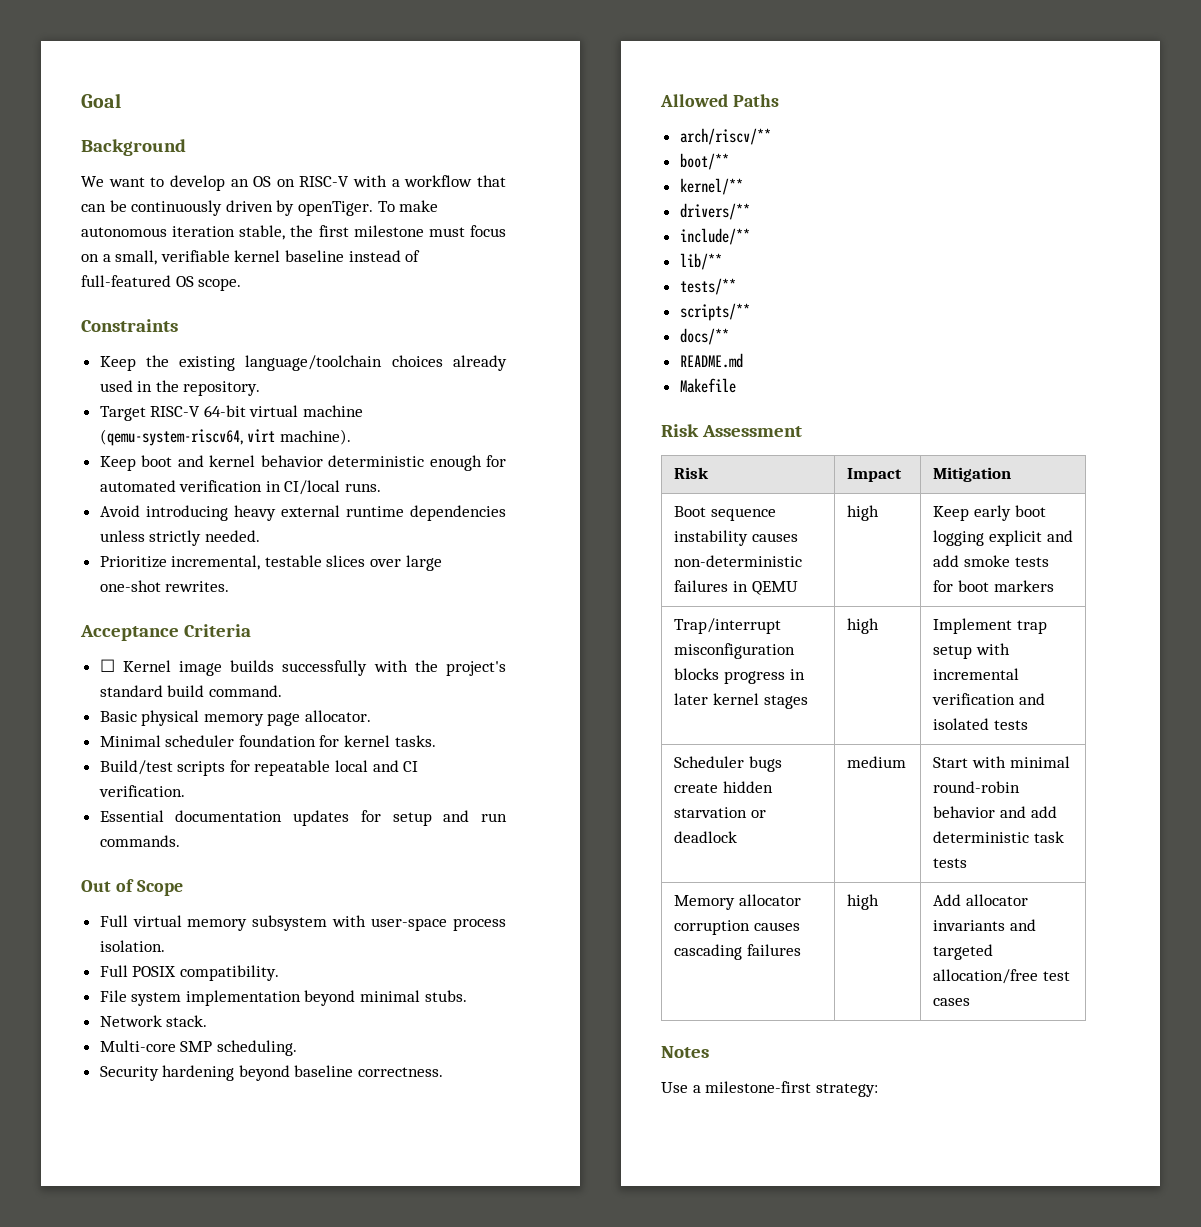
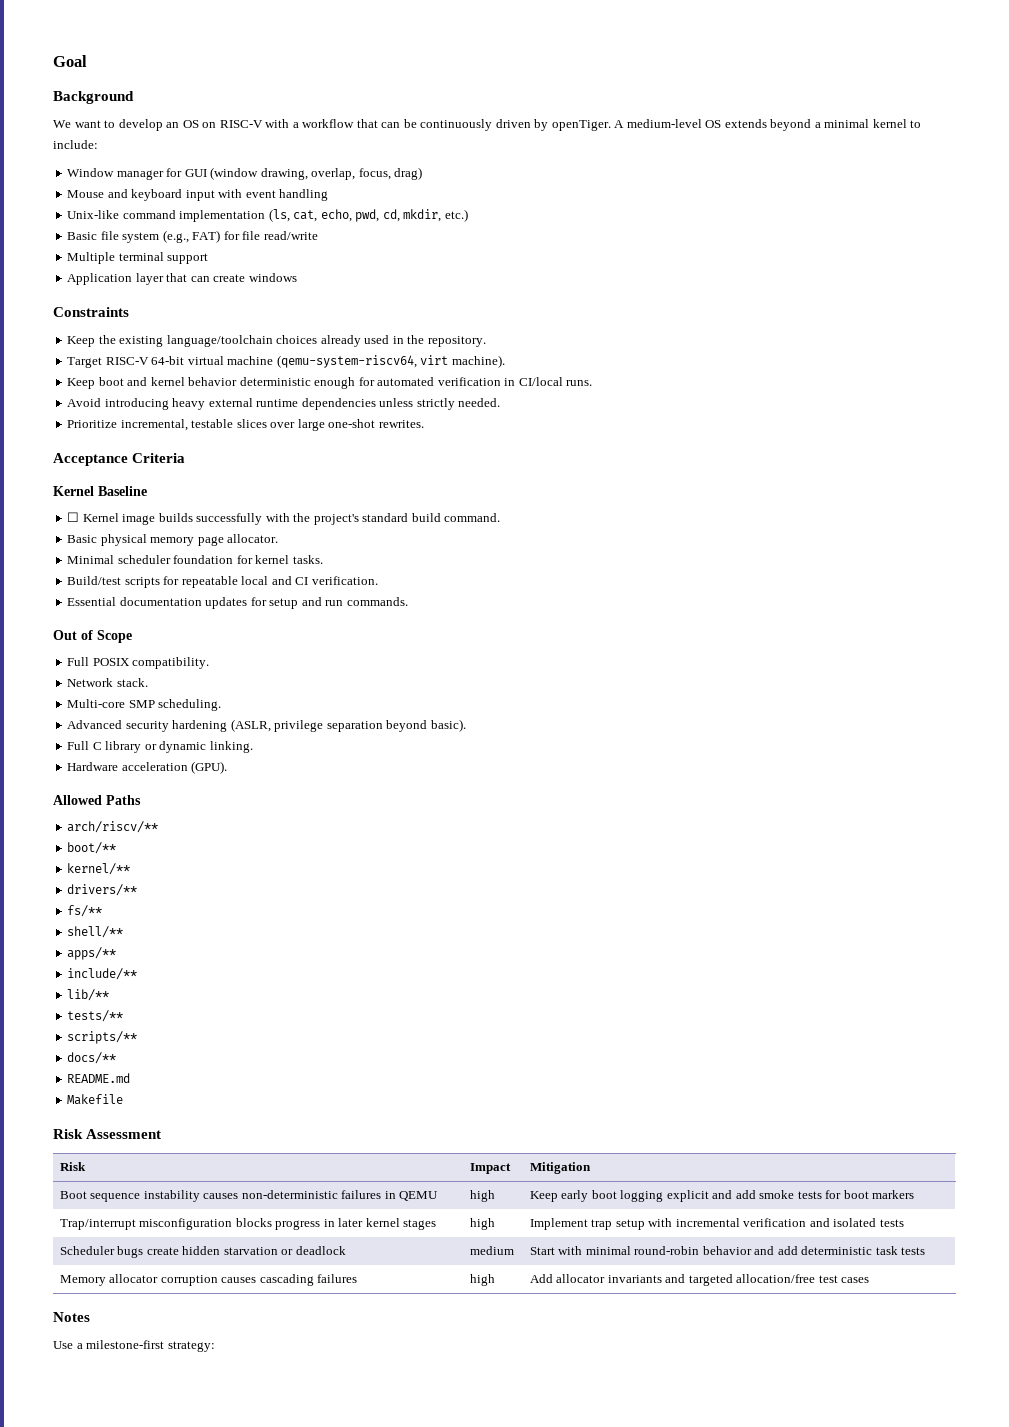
- To make autonomous iteration stable, the first milestone must focus on a small, verifiable kernel baseline instead of full-featured OS scope.
+ A medium-level OS extends beyond a minimal kernel to include:
+ Window manager for GUI (window drawing, overlap, focus, drag)
+ Mouse and keyboard input with event handling
+ Unix-like command implementation (ls, cat, echo, pwd, cd, mkdir, etc.)
+ Basic file system (e.g., FAT) for file read/write
+ Multiple terminal support
+ Application layer that can create windows
+ Kernel Baseline
- Full virtual memory subsystem with user-space process isolation.
  Full POSIX compatibility.
- File system implementation beyond minimal stubs.
- Security hardening beyond baseline correctness.
+ Advanced security hardening (ASLR, privilege separation beyond basic).
+ Full C library or dynamic linking.
+ Hardware acceleration (GPU).
+ fs/**
+ shell/**
+ apps/**

